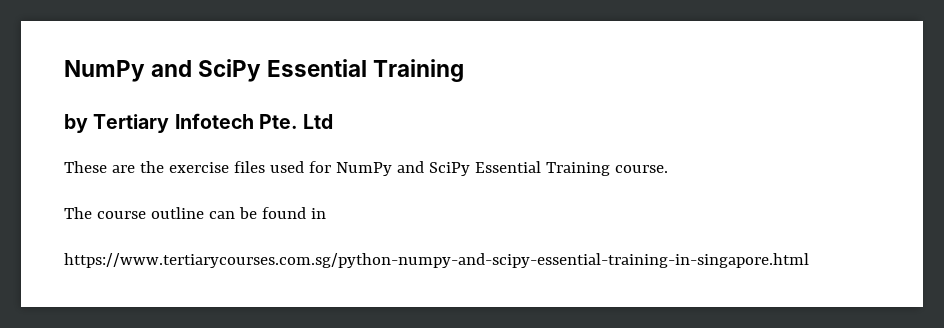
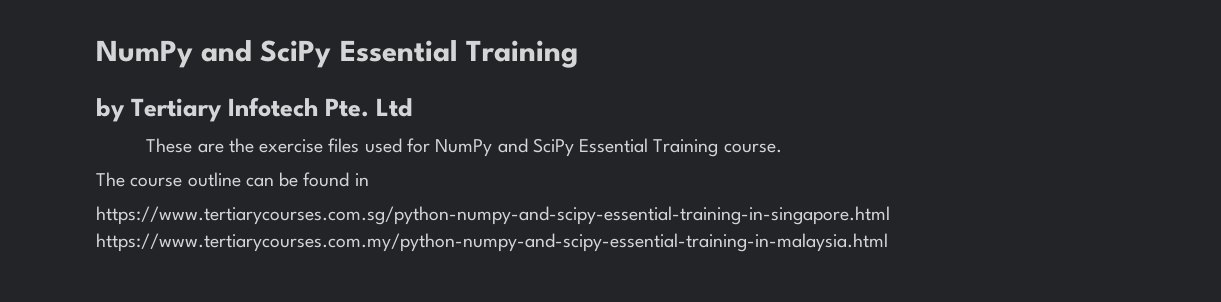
- https://www.tertiarycourses.com.sg/python-numpy-and-scipy-essential-training-in-singapore.html
+ https://www.tertiarycourses.com.sg/python-numpy-and-scipy-essential-training-in-singapore.html https://www.tertiarycourses.com.my/python-numpy-and-scipy-essential-training-in-malaysia.html

